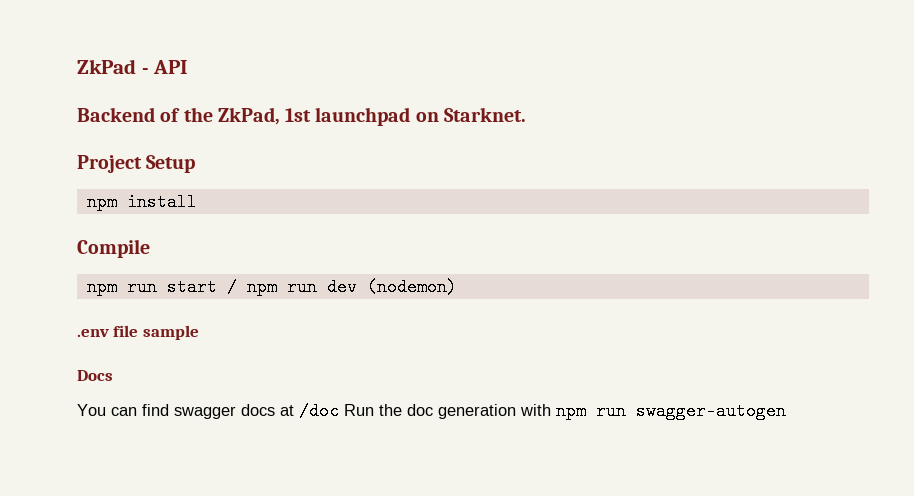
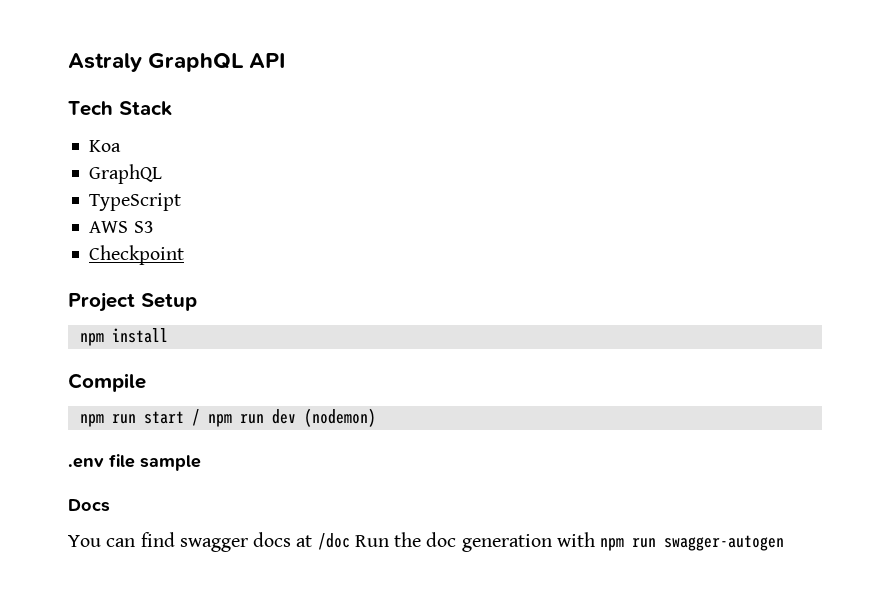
- ZkPad - API
+ Astraly GraphQL API
- Backend of the ZkPad, 1st launchpad on Starknet.
+ Tech Stack
+ Koa
+ GraphQL
+ TypeScript
+ AWS S3
+ Checkpoint

